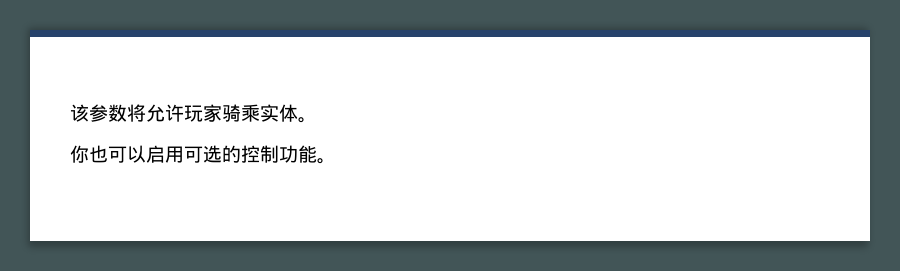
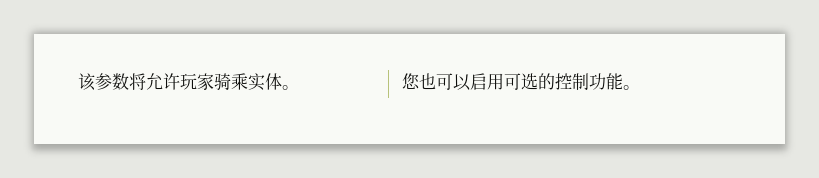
- 你也可以启用可选的控制功能。
+ 您也可以启用可选的控制功能。

